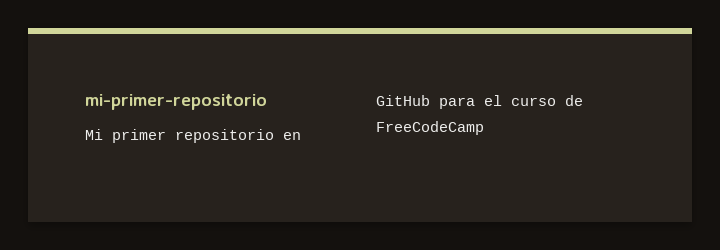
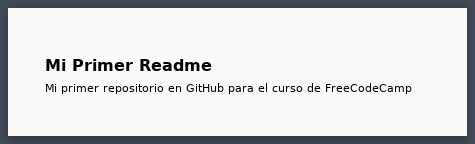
- mi-primer-repositorio
+ Mi Primer Readme

